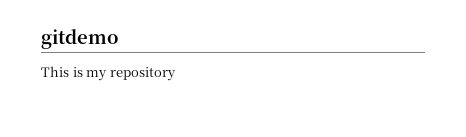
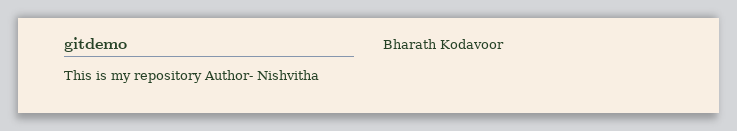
- This is my repository
+ This is my repository Author- Nishvitha Bharath Kodavoor

